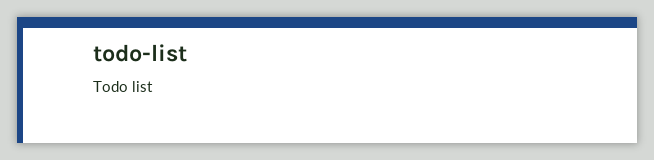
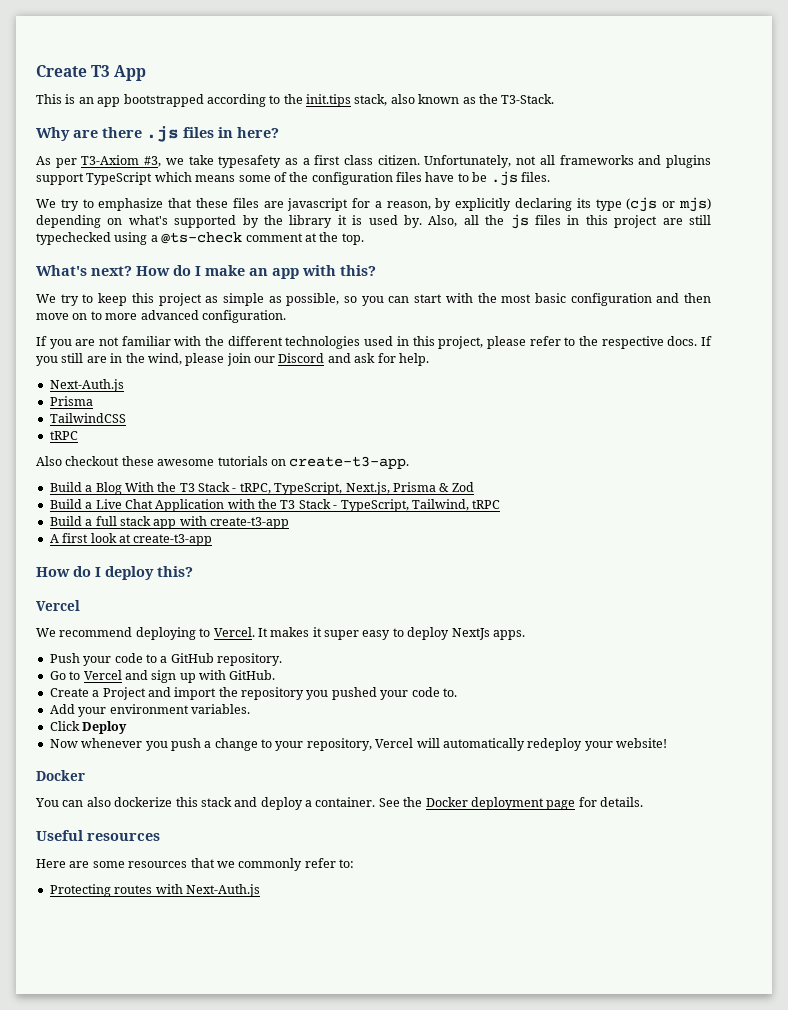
- todo-list
- Todo list
+ Create T3 App
+ This is an app bootstrapped according to the init.tips stack, also known as the T3-Stack.
+ Why are there .js files in here?
+ As per T3-Axiom #3, we take typesafety as a first class citizen. Unfortunately, not all frameworks and plugins support TypeScript which means some of the configuration files have to be .js files.
+ We try to emphasize that these files are javascript for a reason, by explicitly declaring its type (cjs or mjs) depending on what's supported by the library it is used by. Also, all the js files in this project are still typechecked using a @ts-check comment at the top.
+ What's next? How do I make an app with this?
+ We try to keep this project as simple as possible, so you can start with the most basic configuration and then move on to more advanced configuration.
+ If you are not familiar with the different technologies used in this project, please refer to the respective docs. If you still are in the wind, please join our Discord and ask for help.
+ Next-Auth.js
+ Prisma
+ TailwindCSS
+ tRPC
+ Also checkout these awesome tutorials on create-t3-app.
+ Build a Blog With the T3 Stack - tRPC, TypeScript, Next.js, Prisma & Zod
+ Build a Live Chat Application with the T3 Stack - TypeScript, Tailwind, tRPC
+ Build a full stack app with create-t3-app
+ A first look at create-t3-app
+ How do I deploy this?
+ Vercel
+ We recommend deploying to Vercel. It makes it super easy to deploy NextJs apps.
+ Push your code to a GitHub repository.
+ Go to Vercel and sign up with GitHub.
+ Create a Project and import the repository you pushed your code to.
+ Add your environment variables.
+ Click Deploy
+ Now whenever you push a change to your repository, Vercel will automatically redeploy your website!
+ Docker
+ You can also dockerize this stack and deploy a container. See the Docker deployment page for details.
+ Useful resources
+ Here are some resources that we commonly refer to:
+ Protecting routes with Next-Auth.js

